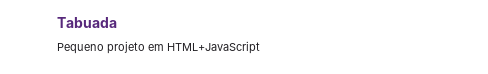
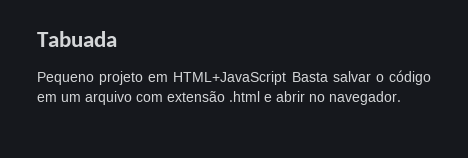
- Pequeno projeto em HTML+JavaScript
+ Pequeno projeto em HTML+JavaScript Basta salvar o código em um arquivo com extensão .html e abrir no navegador.

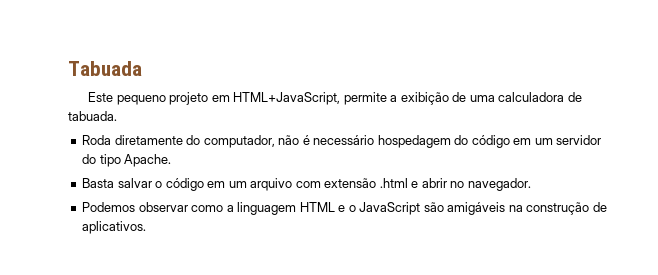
- Pequeno projeto em HTML+JavaScript Basta salvar o código em um arquivo com extensão .html e abrir no navegador.
+ Este pequeno projeto em HTML+JavaScript, permite a exibição de uma calculadora de tabuada.
+ Roda diretamente do computador, não é necessário hospedagem do código em um servidor do tipo Apache.
+ Basta salvar o código em um arquivo com extensão .html e abrir no navegador.
+ Podemos observar como a linguagem HTML e o JavaScript são amigáveis na construção de aplicativos.

